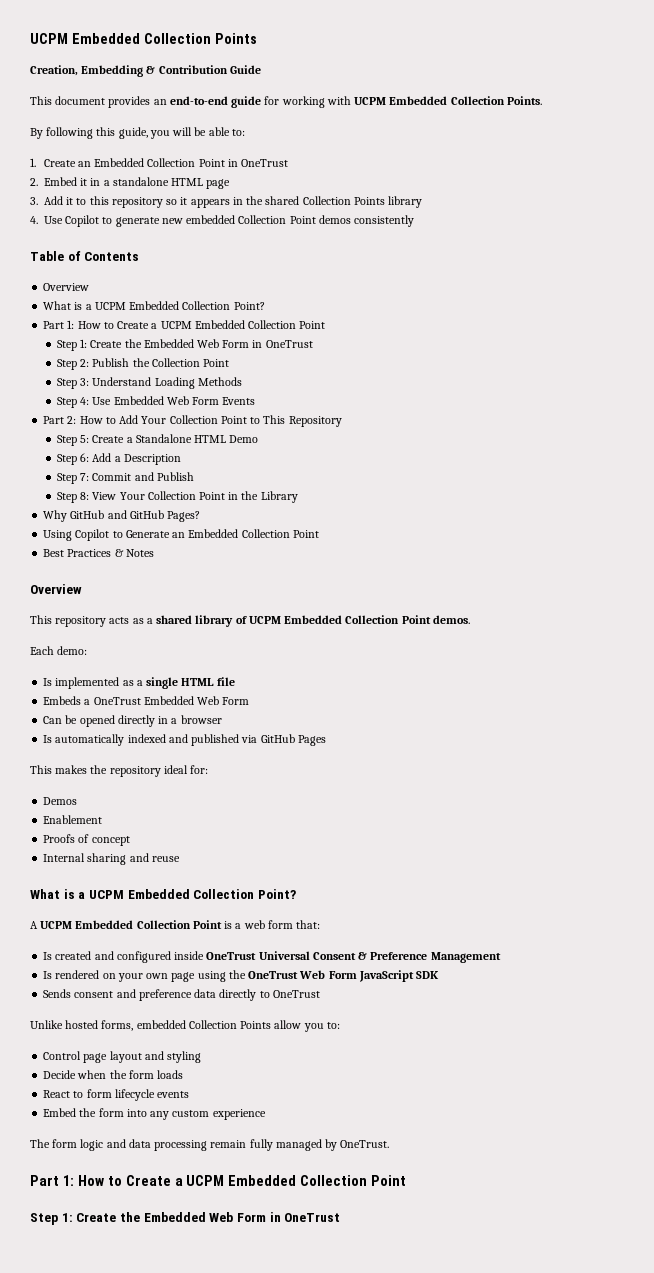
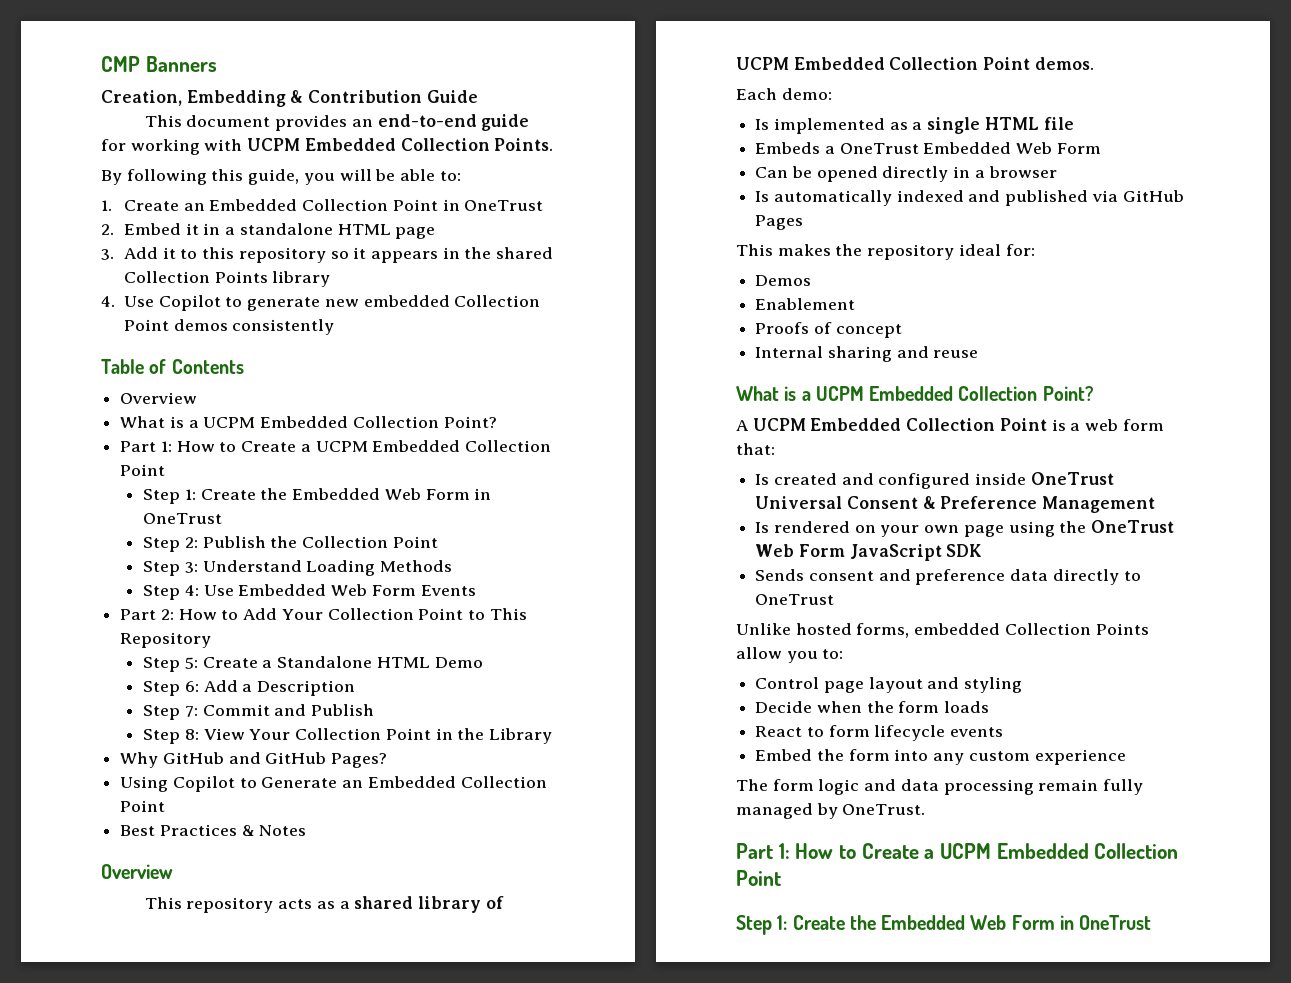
- UCPM Embedded Collection Points
+ CMP Banners

